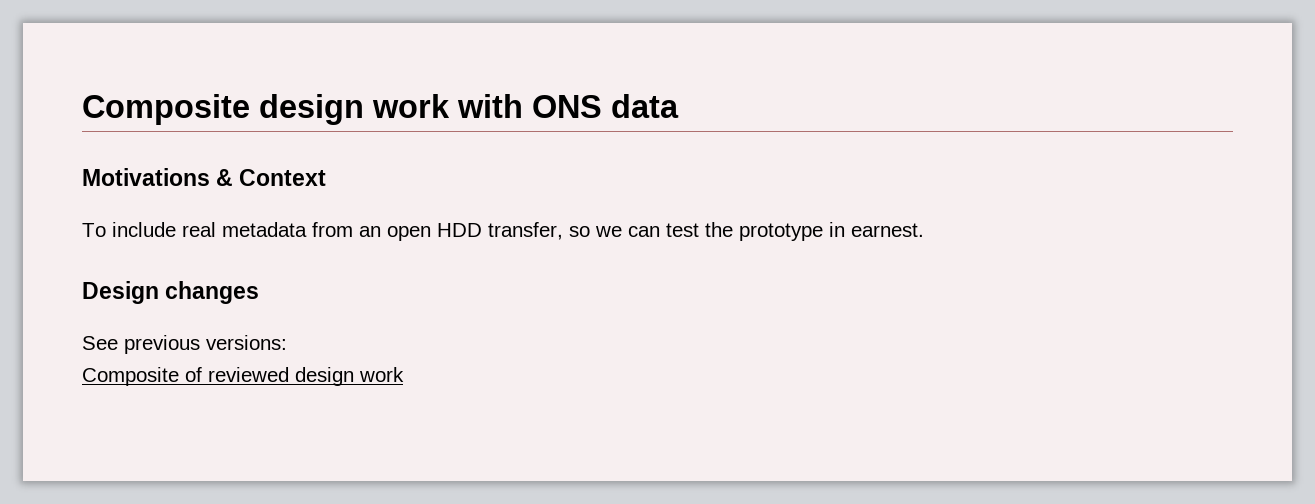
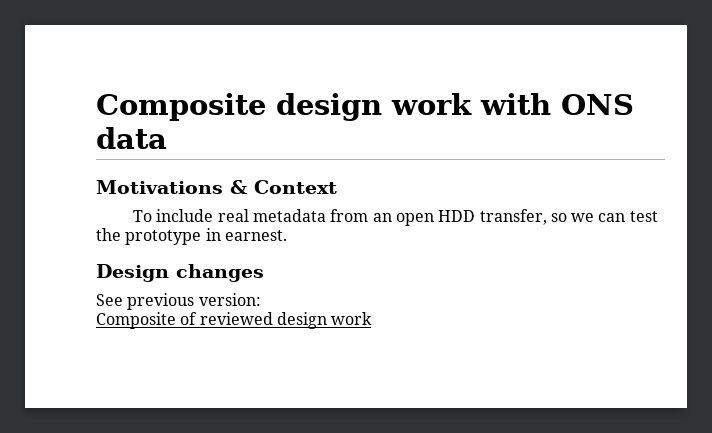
- See previous versions:
+ See previous version:

